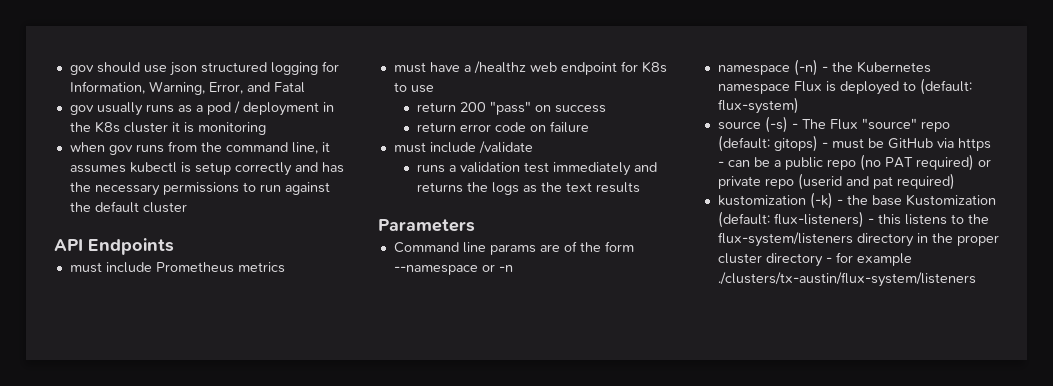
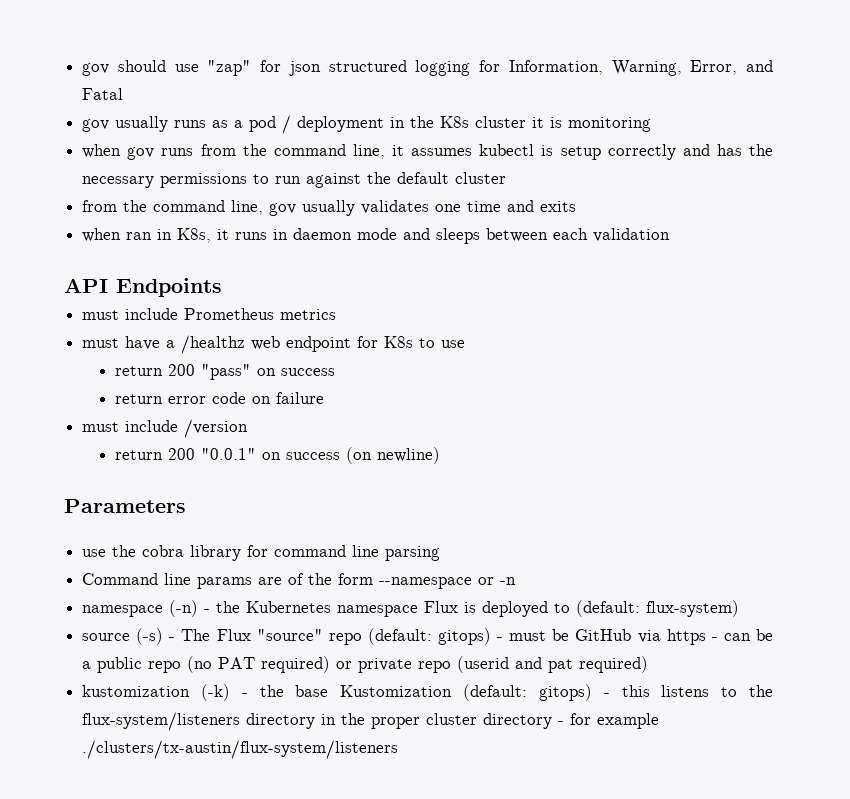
- gov should use json structured logging for Information, Warning, Error, and Fatal
+ gov should use "zap" for json structured logging for Information, Warning, Error, and Fatal
+ from the command line, gov usually validates one time and exits
+ when ran in K8s, it runs in daemon mode and sleeps between each validation
- must include /validate
- runs a validation test immediately and returns the logs as the text results
+ must include /version
+ return 200 "0.0.1" on success (on newline)
  Parameters
+ use the cobra library for command line parsing
- kustomization (-k) - the base Kustomization (default: flux-listeners) - this listens to the flux-system/listeners directory in the proper cluster directory - for example ./clusters/tx-austin/flux-system/listeners
+ kustomization (-k) - the base Kustomization (default: gitops) - this listens to the flux-system/listeners directory in the proper cluster directory - for example ./clusters/tx-austin/flux-system/listeners

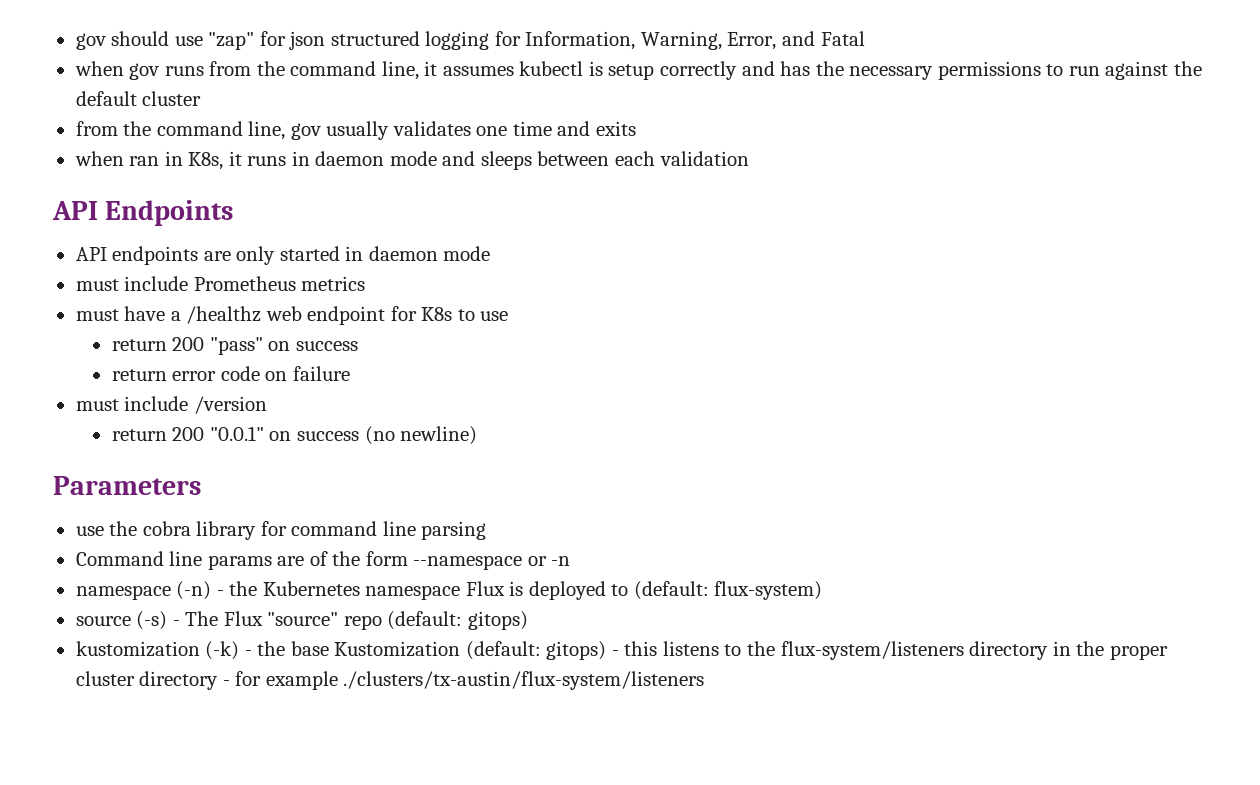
- gov usually runs as a pod / deployment in the K8s cluster it is monitoring
+ API endpoints are only started in daemon mode
- return 200 "0.0.1" on success (on newline)
+ return 200 "0.0.1" on success (no newline)
- source (-s) - The Flux "source" repo (default: gitops) - must be GitHub via https - can be a public repo (no PAT required) or private repo (userid and pat required)
+ source (-s) - The Flux "source" repo (default: gitops)

